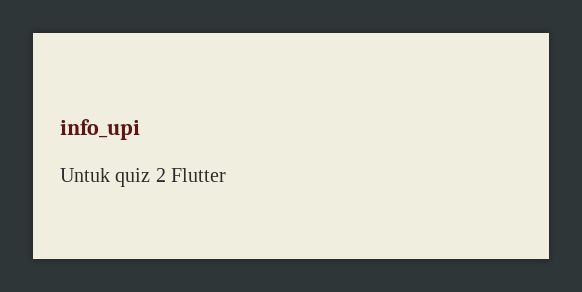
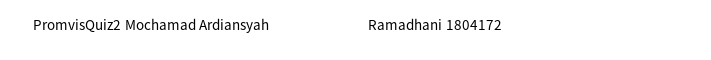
- info_upi
- Untuk quiz 2 Flutter
+ PromvisQuiz2 Mochamad Ardiansyah Ramadhani 1804172

